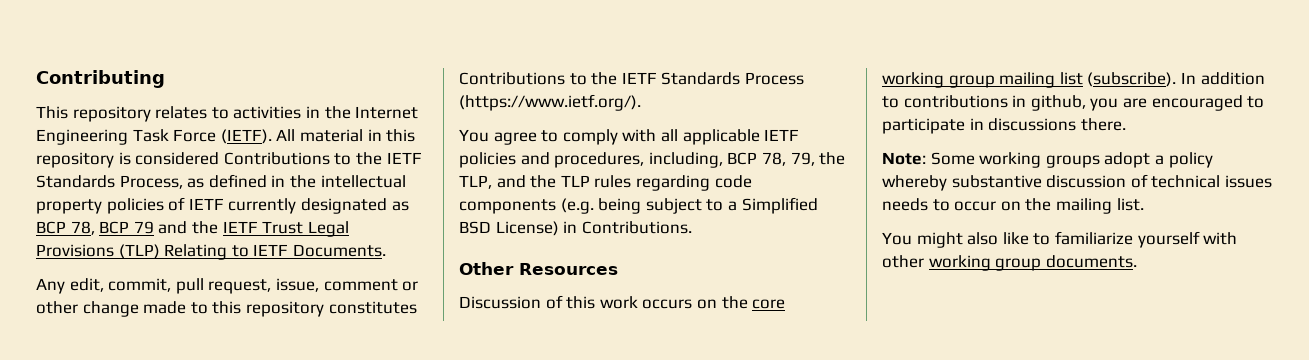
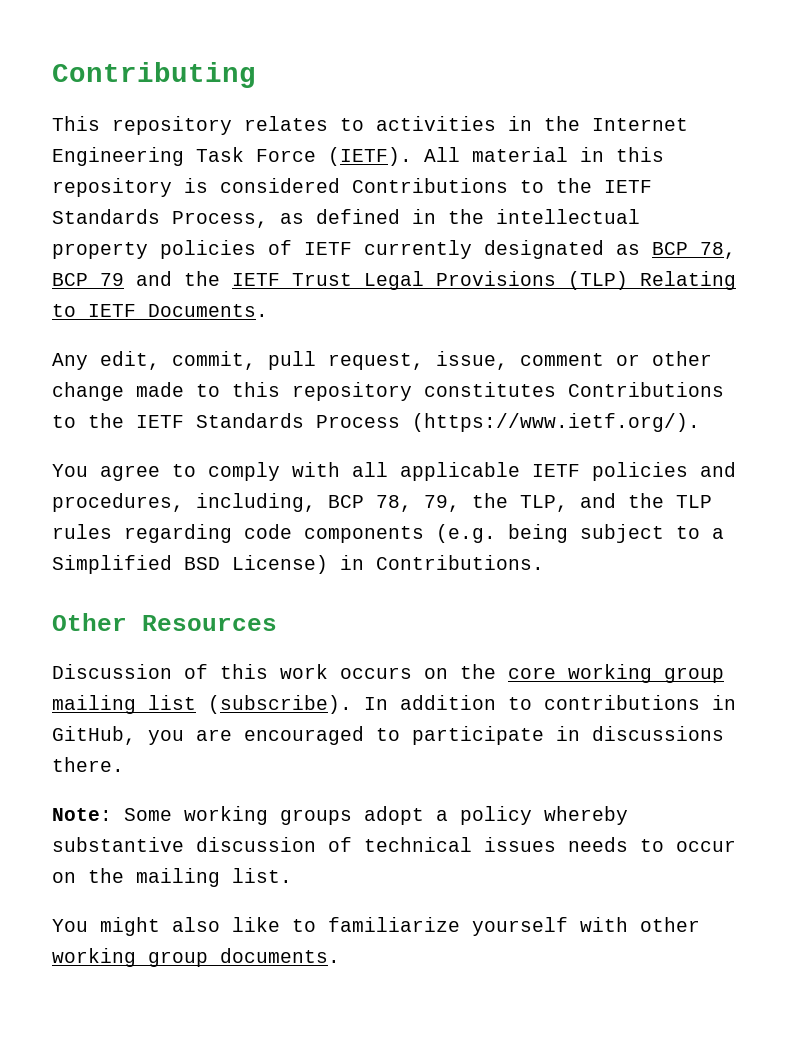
- In addition to contributions in github, you are encouraged to participate in discussions there.
+ In addition to contributions in GitHub, you are encouraged to participate in discussions there.

